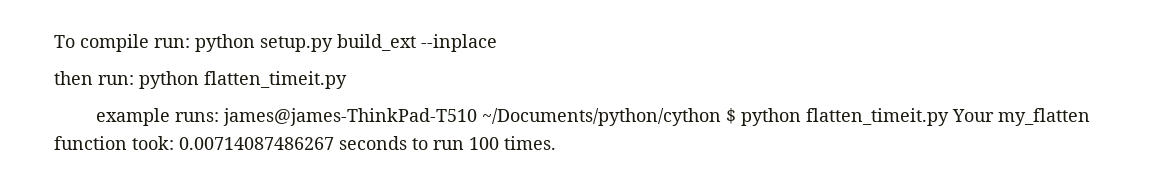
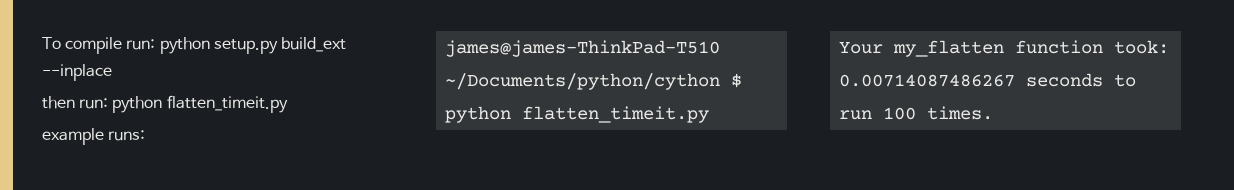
- example runs: james@james-ThinkPad-T510 ~/Documents/python/cython $ python flatten_timeit.py Your my_flatten function took: 0.00714087486267 seconds to run 100 times.
+ example runs:
+ james@james-ThinkPad-T510 ~/Documents/python/cython $ python flatten_timeit.py
+ Your my_flatten function took: 0.00714087486267 seconds to run 100 times.

